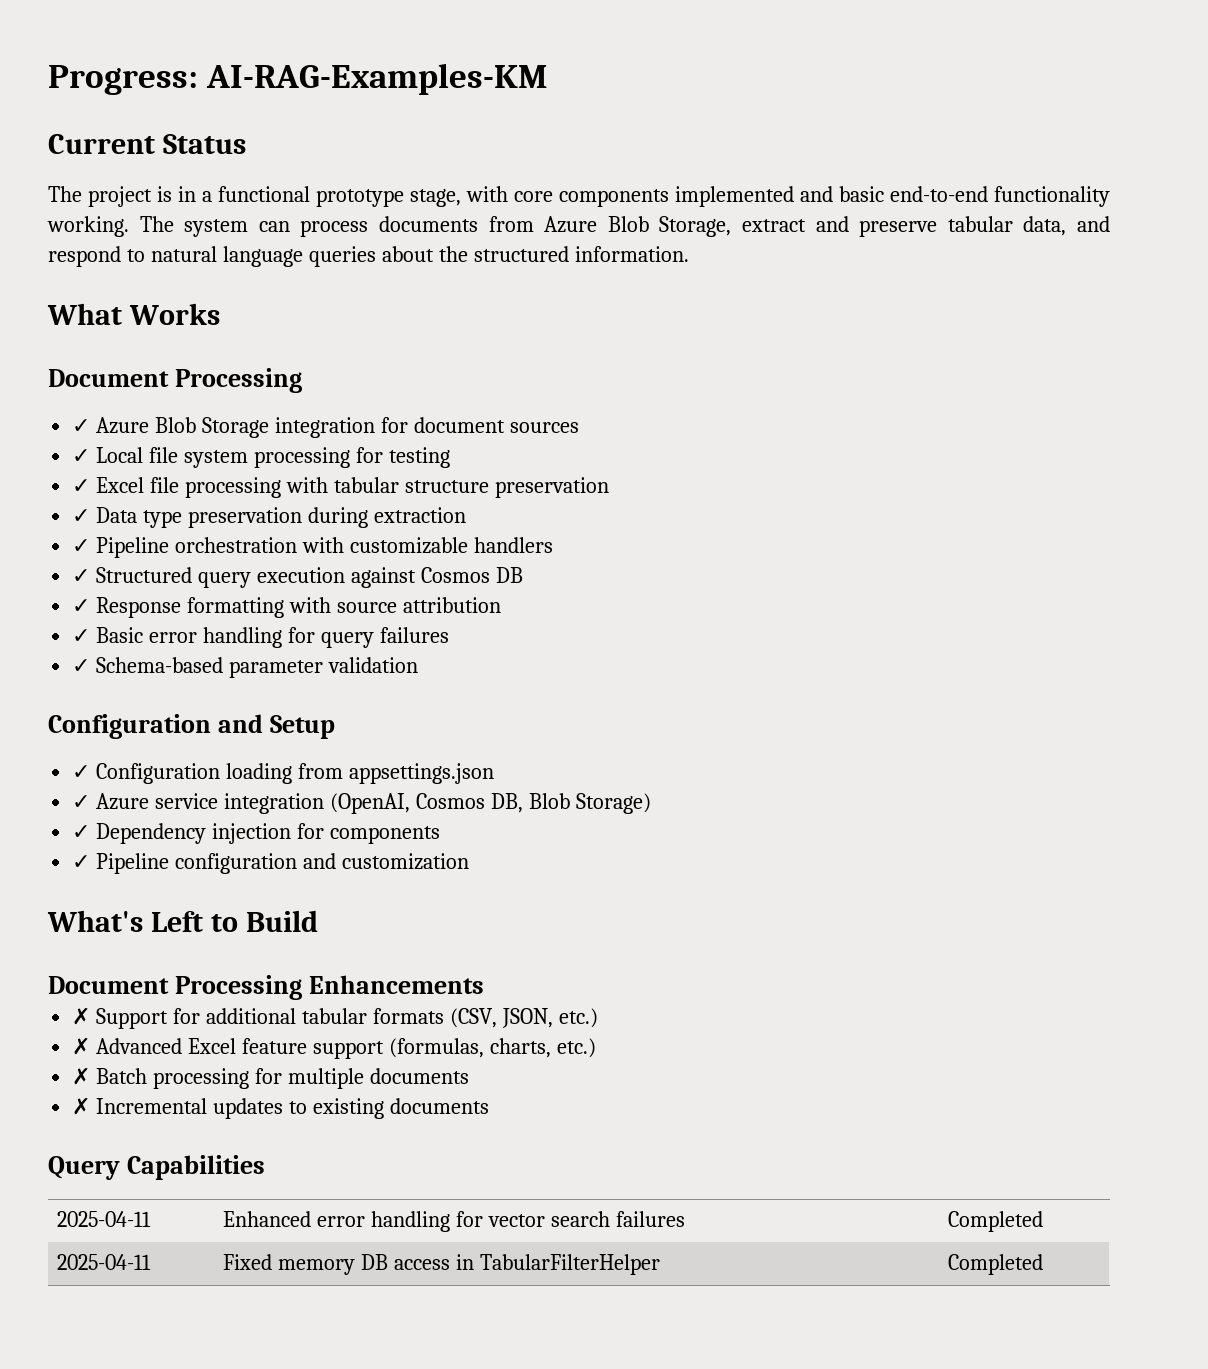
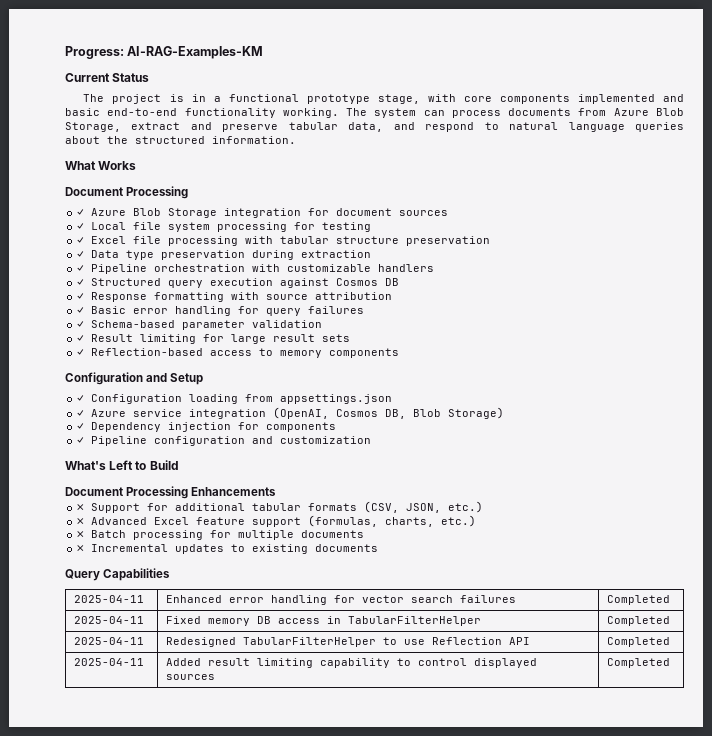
+ ✓ Result limiting for large result sets
+ ✓ Reflection-based access to memory components
+ 2025-04-11 | Redesigned TabularFilterHelper to use Reflection API | Completed
+ 2025-04-11 | Added result limiting capability to control displayed sources | Completed

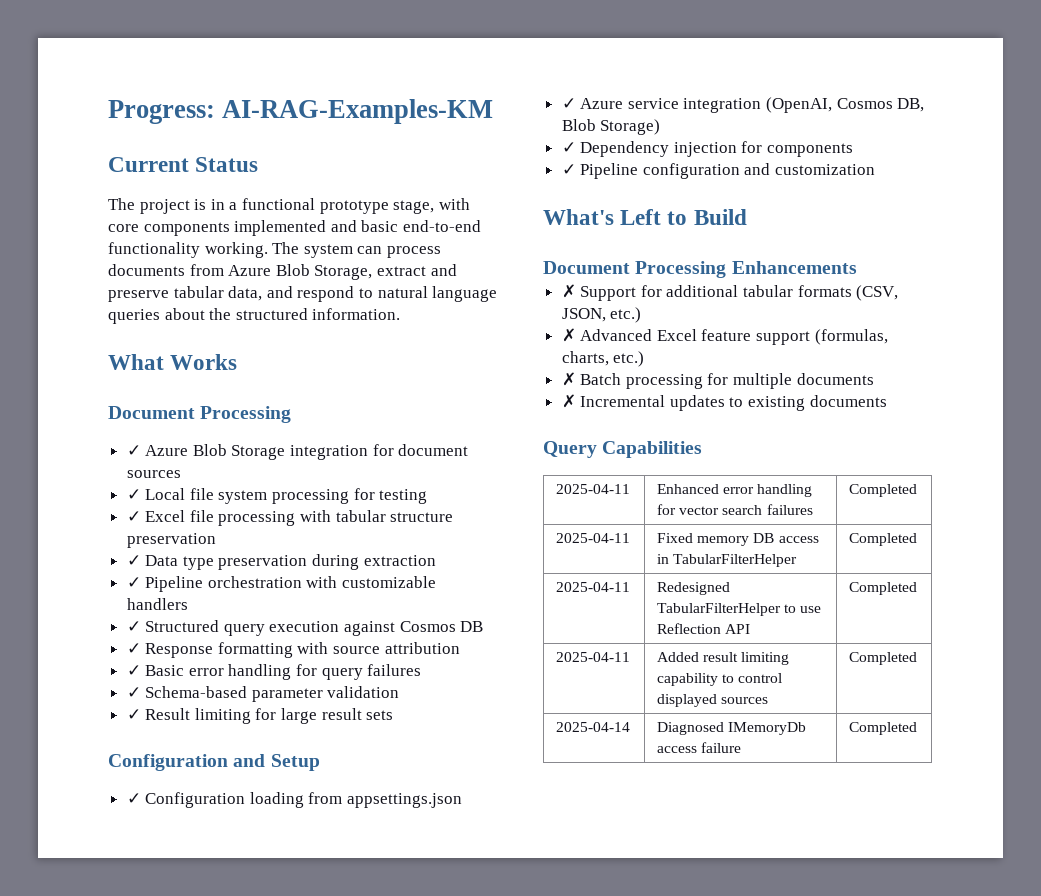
- ✓ Reflection-based access to memory components
+ 2025-04-14 | Diagnosed IMemoryDb access failure | Completed

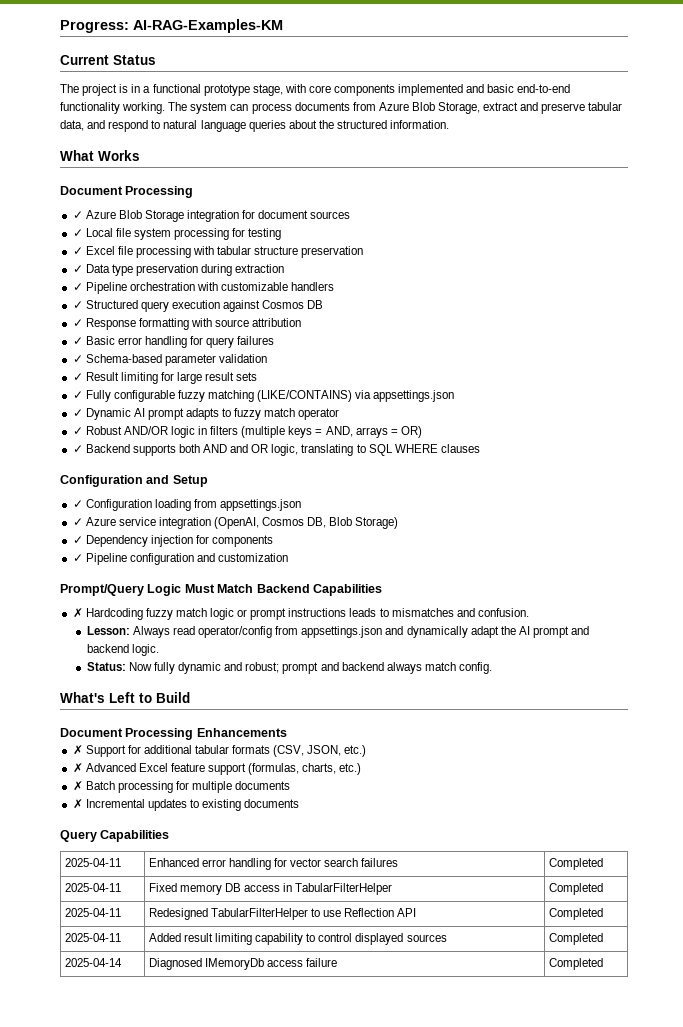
+ ✓ Fully configurable fuzzy matching (LIKE/CONTAINS) via appsettings.json
+ ✓ Dynamic AI prompt adapts to fuzzy match operator
+ ✓ Robust AND/OR logic in filters (multiple keys = AND, arrays = OR)
+ ✓ Backend supports both AND and OR logic, translating to SQL WHERE clauses
+ Prompt/Query Logic Must Match Backend Capabilities
+ ✗ Hardcoding fuzzy match logic or prompt instructions leads to mismatches and confusion.
+ Lesson: Always read operator/config from appsettings.json and dynamically adapt the AI prompt and backend logic.
+ Status: Now fully dynamic and robust; prompt and backend always match config.

